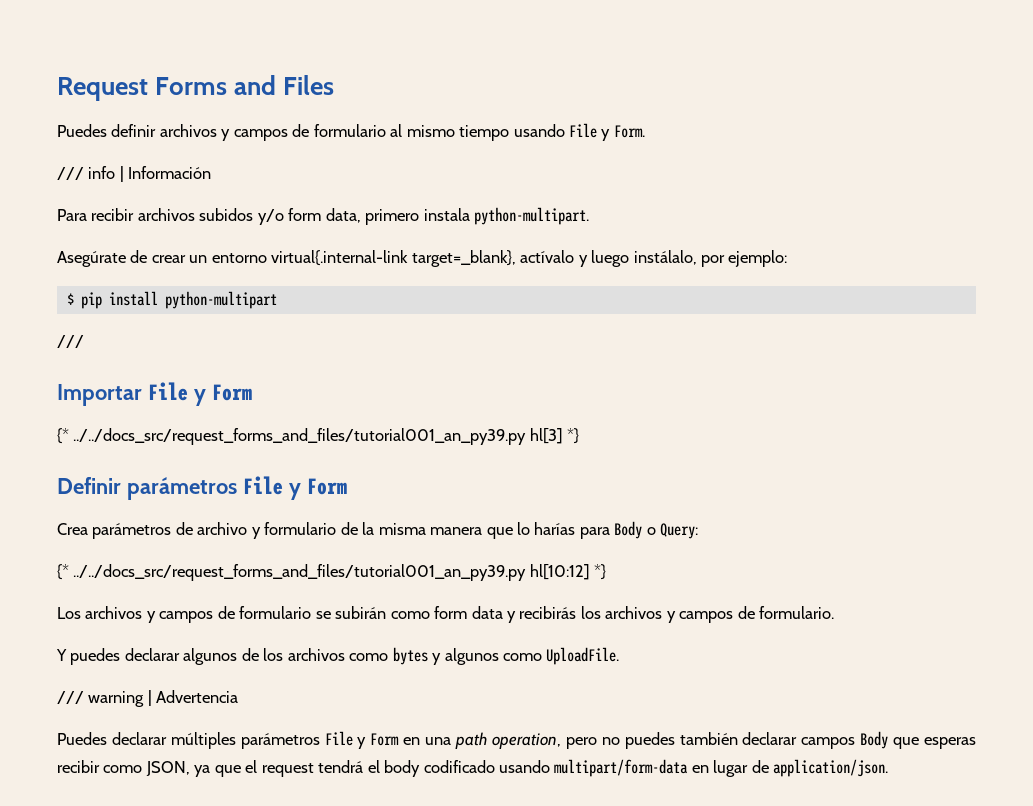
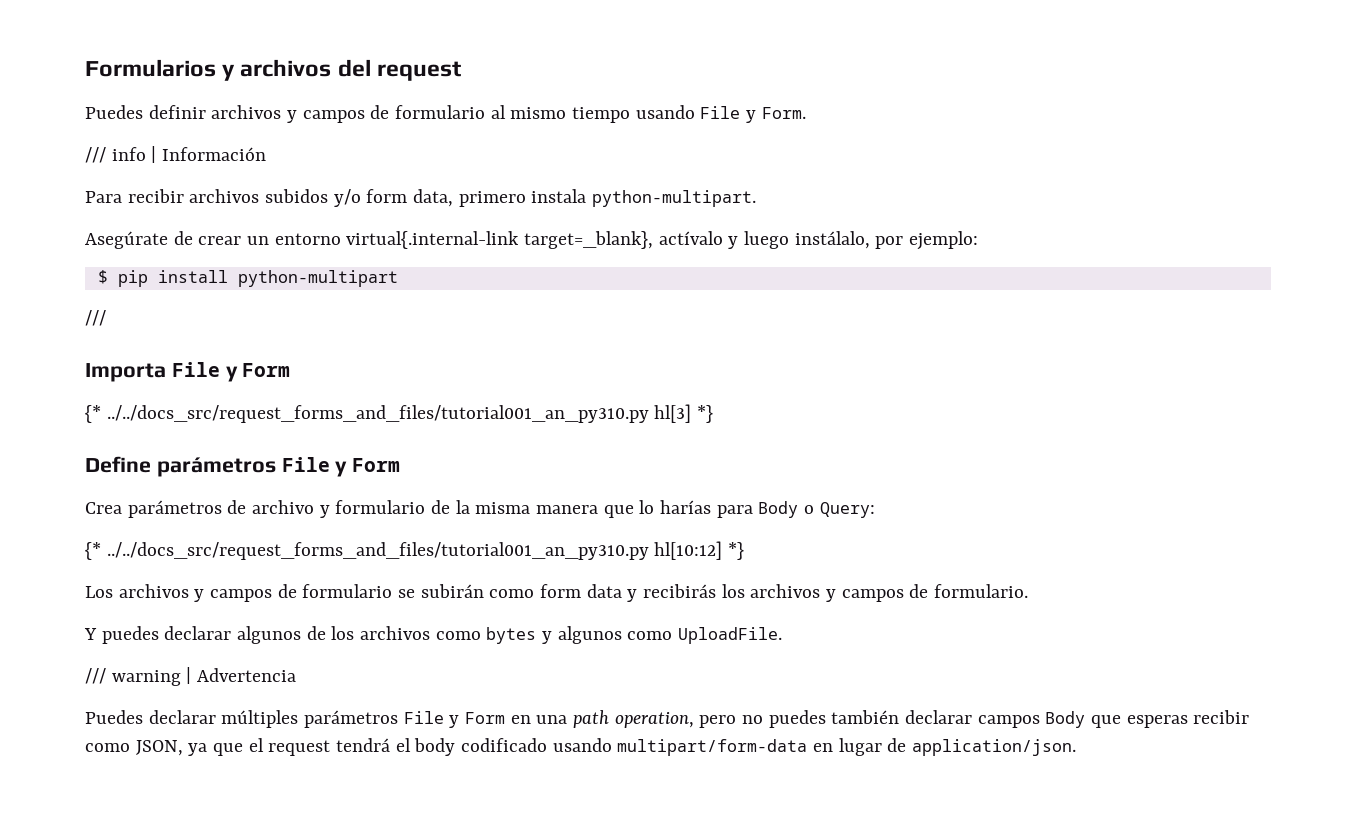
- Request Forms and Files
+ Formularios y archivos del request
- Importar File y Form
+ Importa File y Form
- {* ../../docs_src/request_forms_and_files/tutorial001_an_py39.py hl[3] *}
+ {* ../../docs_src/request_forms_and_files/tutorial001_an_py310.py hl[3] *}
- Definir parámetros File y Form
+ Define parámetros File y Form
- {* ../../docs_src/request_forms_and_files/tutorial001_an_py39.py hl[10:12] *}
+ {* ../../docs_src/request_forms_and_files/tutorial001_an_py310.py hl[10:12] *}

